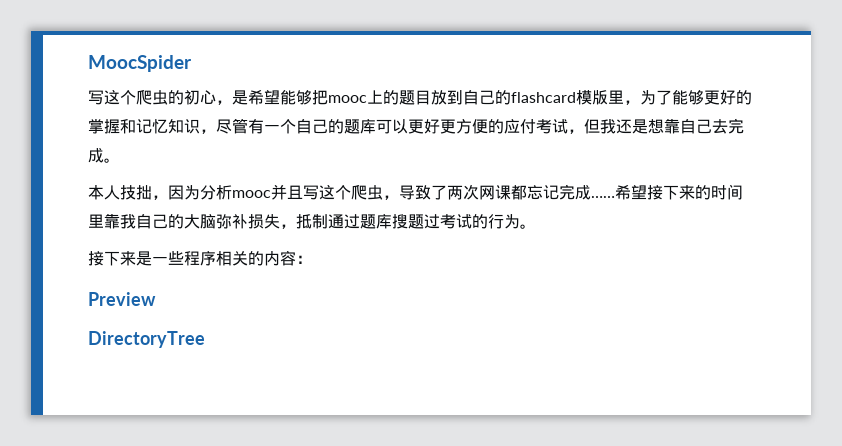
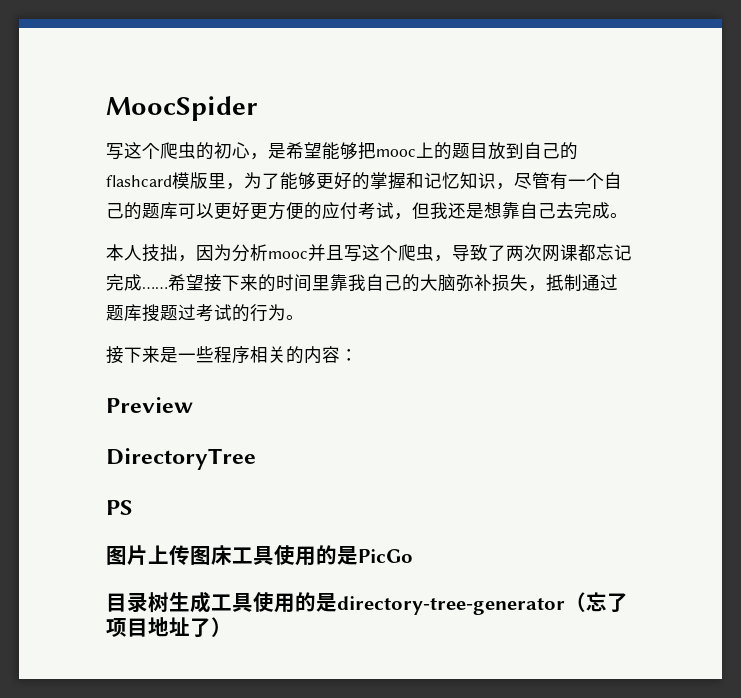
+ PS
+ 图片上传图床工具使用的是PicGo
+ 目录树生成工具使用的是directory-tree-generator（忘了项目地址了）

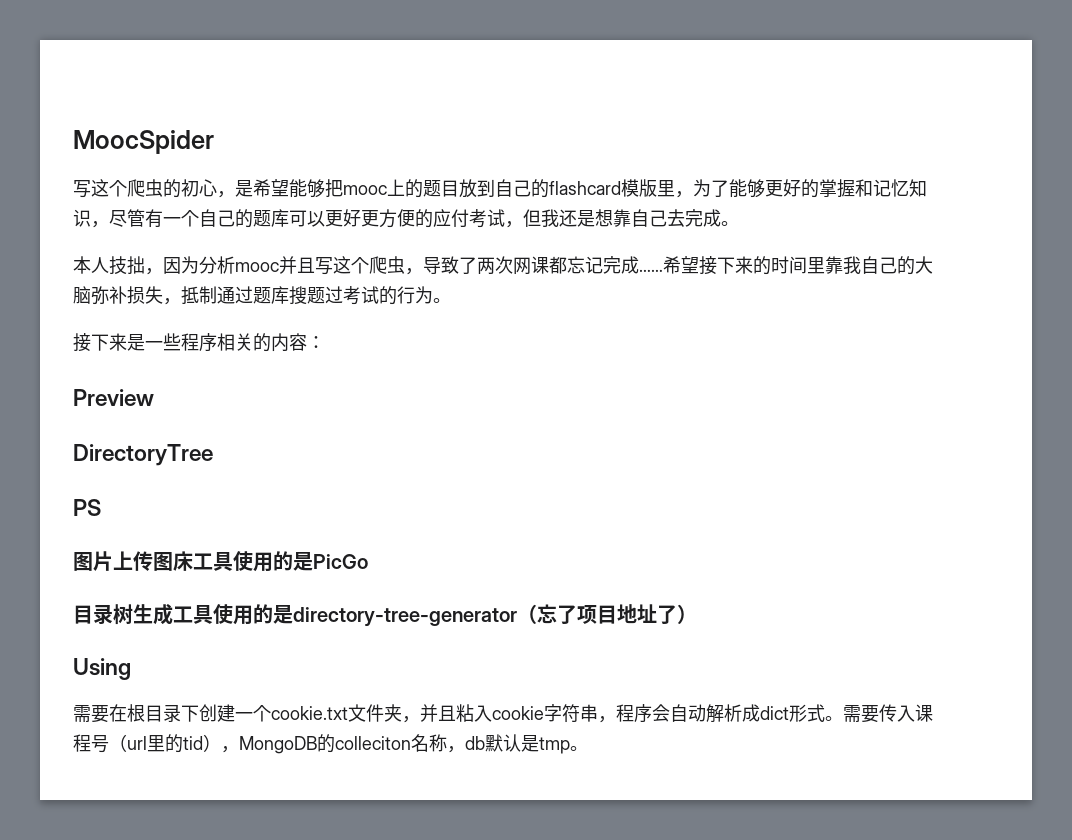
+ Using
+ 需要在根目录下创建一个cookie.txt文件夹，并且粘入cookie字符串，程序会自动解析成dict形式。需要传入课程号（url里的tid），MongoDB的colleciton名称，db默认是tmp。

